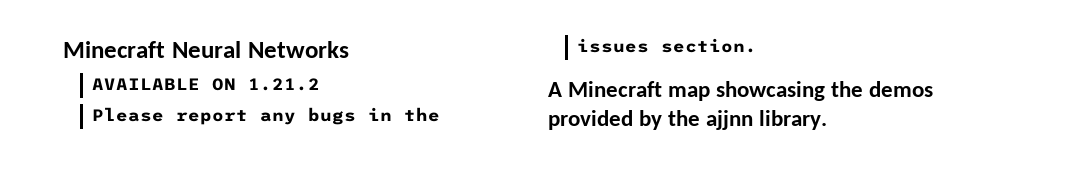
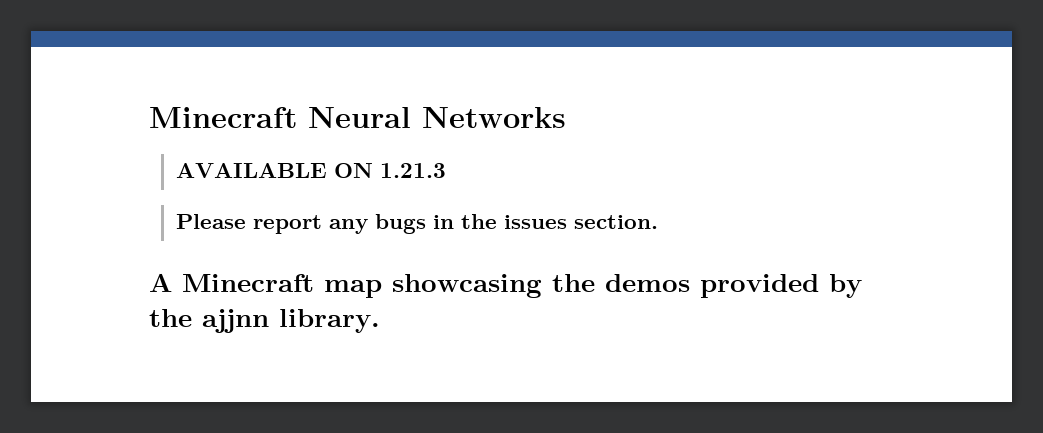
- AVAILABLE ON 1.21.2
+ AVAILABLE ON 1.21.3

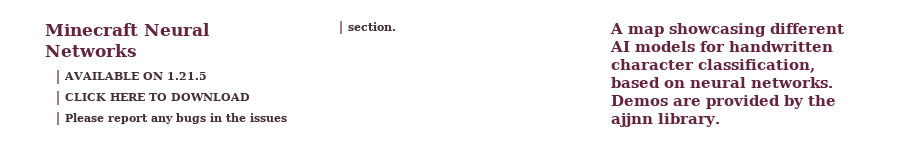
- AVAILABLE ON 1.21.3
+ AVAILABLE ON 1.21.5
+ CLICK HERE TO DOWNLOAD
- A Minecraft map showcasing the demos provided by the ajjnn library.
+ A map showcasing different AI models for handwritten character classification, based on neural networks. Demos are provided by the ajjnn library.

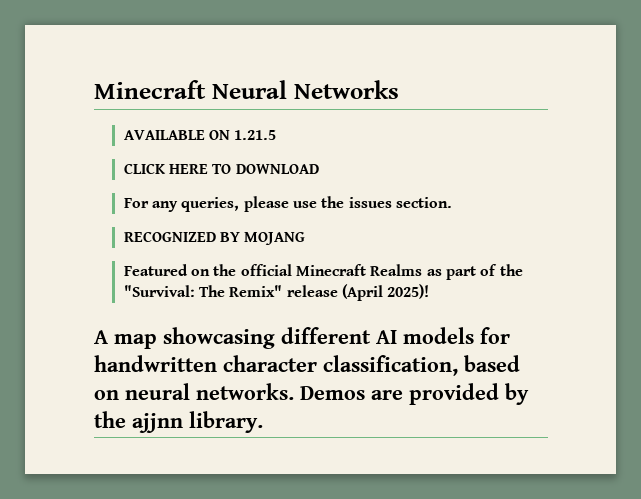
- Please report any bugs in the issues section.
+ For any queries, please use the issues section.
+ RECOGNIZED BY MOJANG
+ Featured on the official Minecraft Realms as part of the "Survival: The Remix" release (April 2025)!

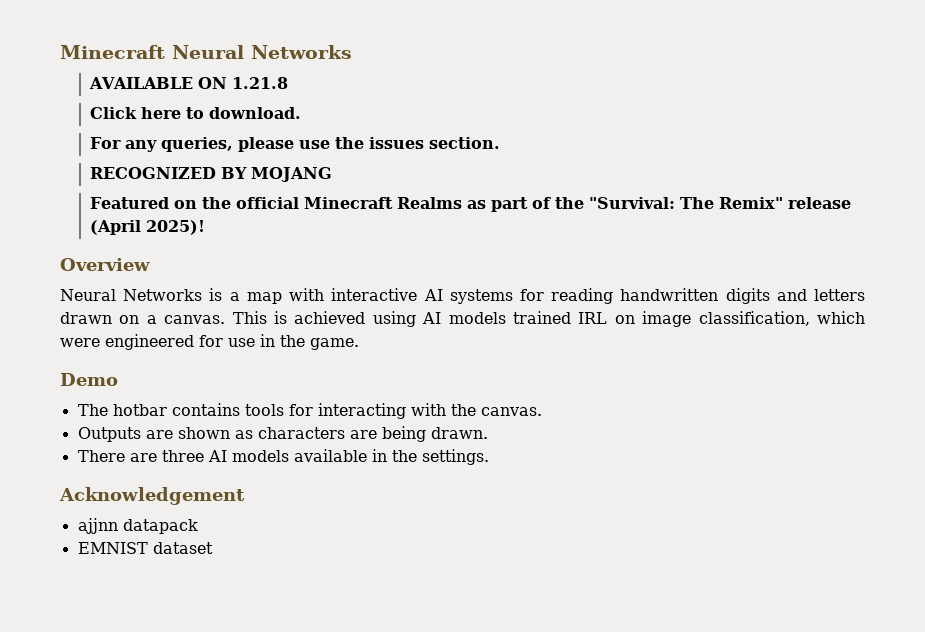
- AVAILABLE ON 1.21.5
- CLICK HERE TO DOWNLOAD
+ AVAILABLE ON 1.21.8
+ Click here to download.
- A map showcasing different AI models for handwritten character classification, based on neural networks. Demos are provided by the ajjnn library.
+ Overview
+ Neural Networks is a map with interactive AI systems for reading handwritten digits and letters drawn on a canvas. This is achieved using AI models trained IRL on image classification, which were engineered for use in the game.
+ Demo
+ The hotbar contains tools for interacting with the canvas.
+ Outputs are shown as characters are being drawn.
+ There are three AI models available in the settings.
+ Acknowledgement
+ ajjnn datapack
+ EMNIST dataset

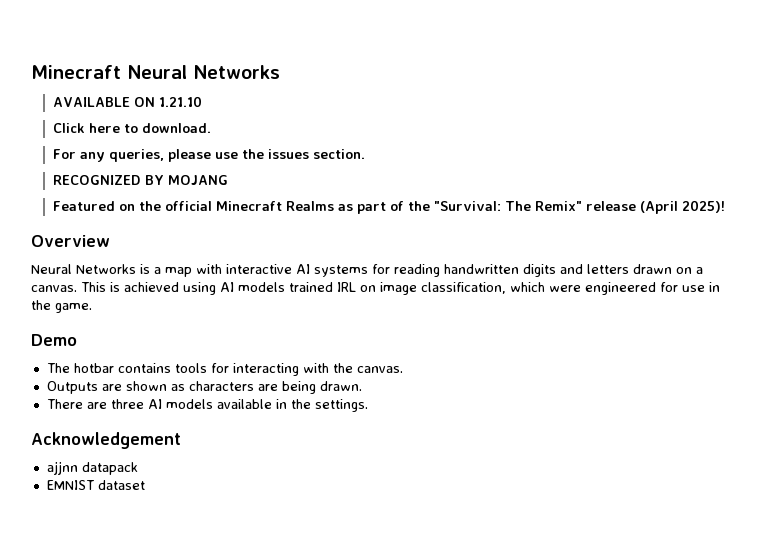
- AVAILABLE ON 1.21.8
+ AVAILABLE ON 1.21.10

